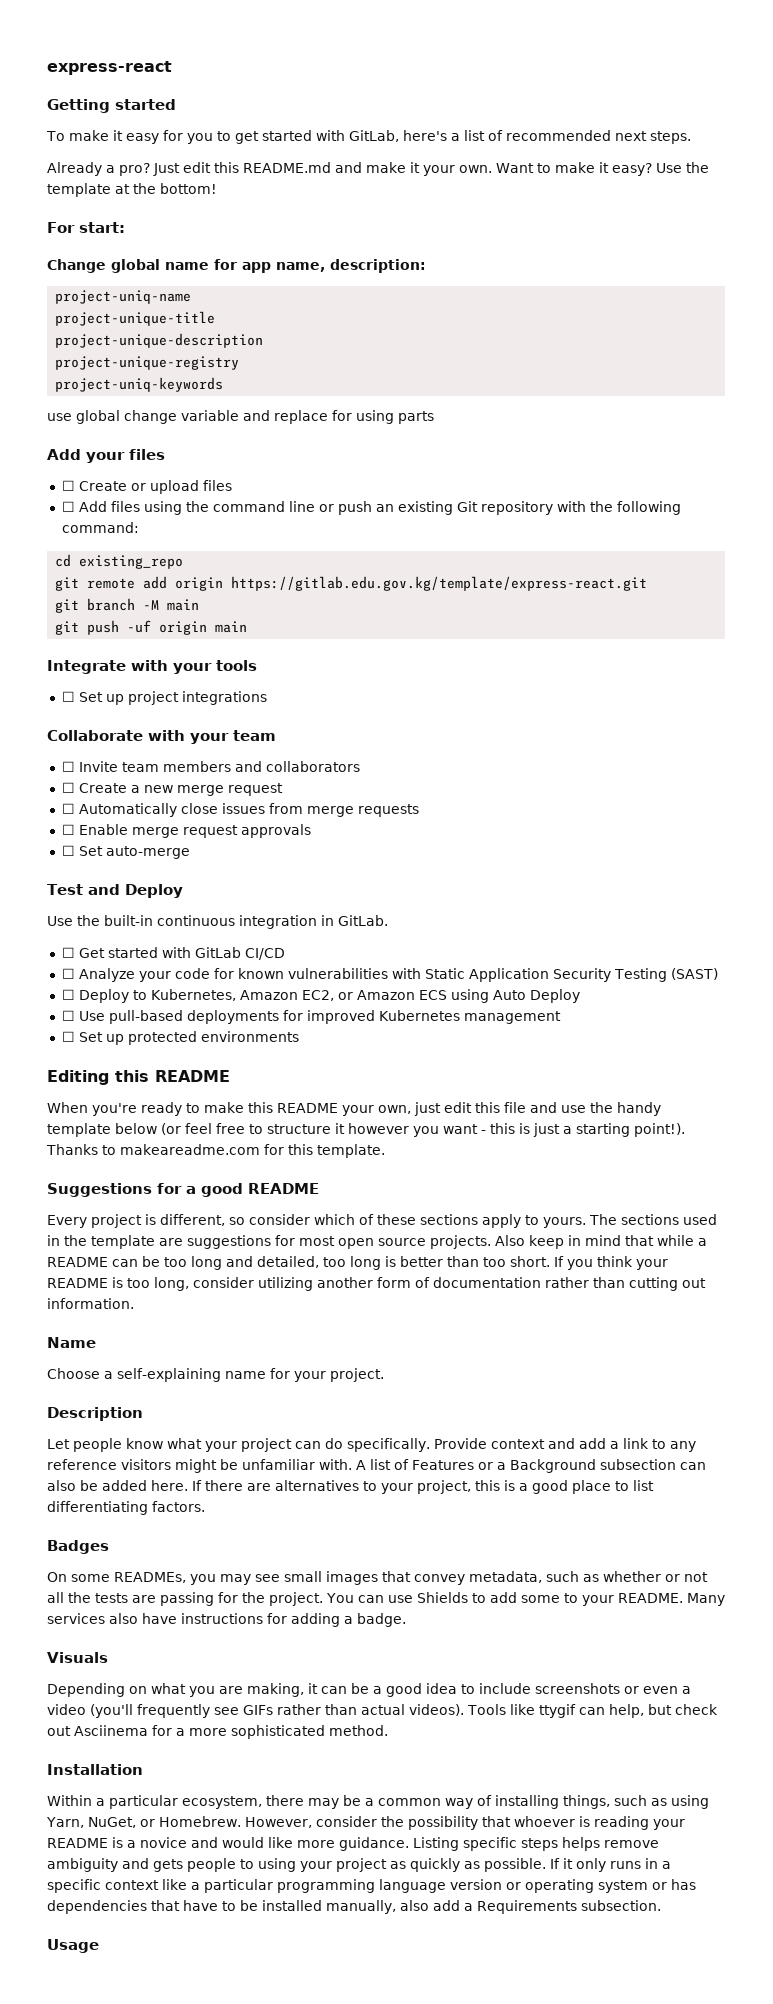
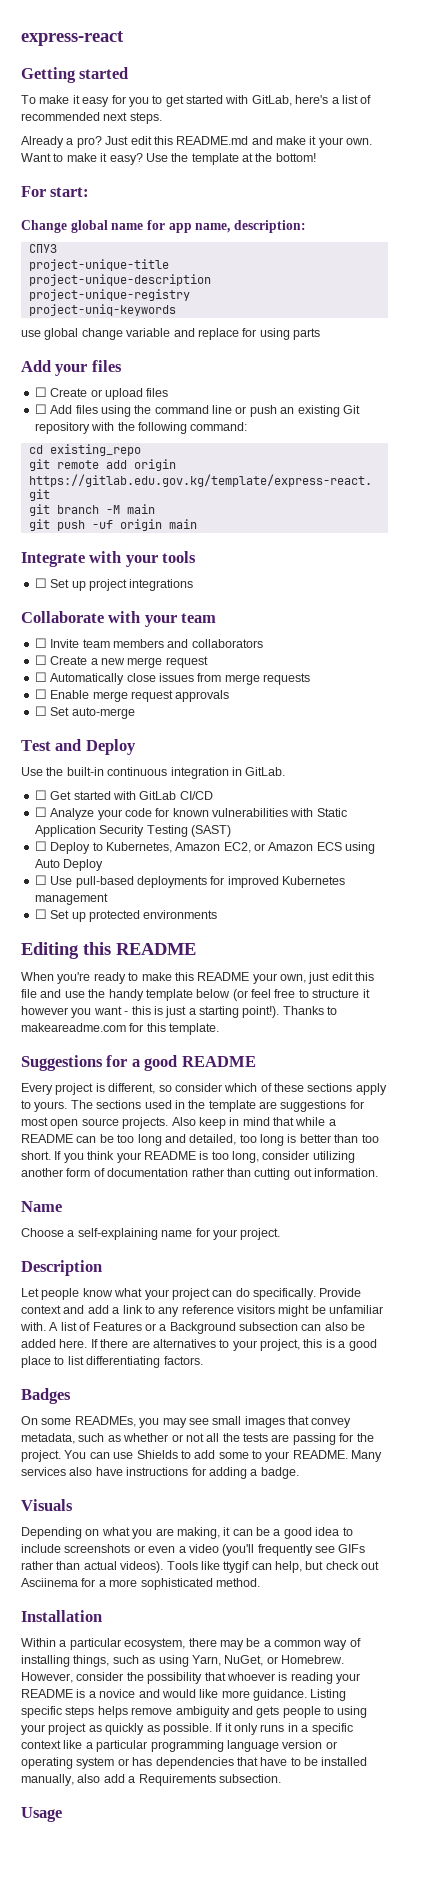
- project-uniq-name
+ СПУЗ

